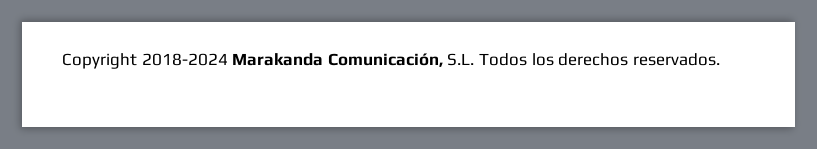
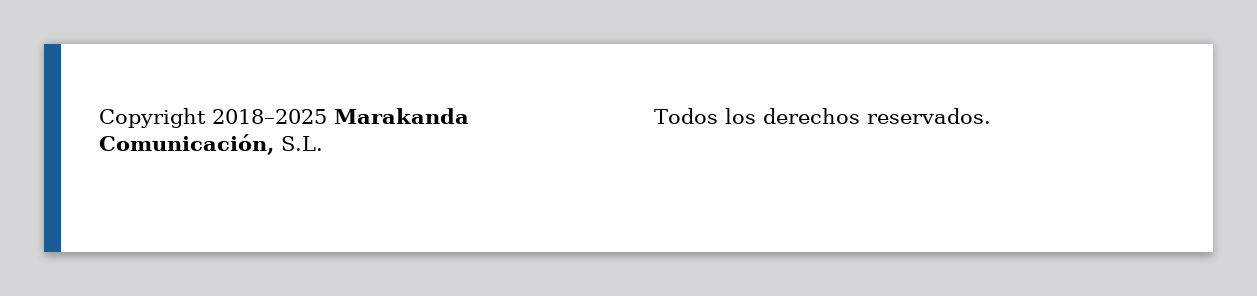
- Copyright 2018-2024 Marakanda Comunicación, S.L. Todos los derechos reservados.
+ Copyright 2018–2025 Marakanda Comunicación, S.L.
+ Todos los derechos reservados.

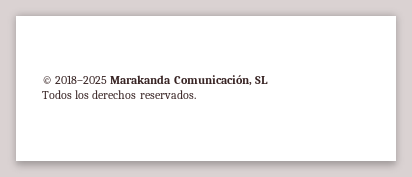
- Copyright 2018–2025 Marakanda Comunicación, S.L.
+ © 2018–2025 Marakanda Comunicación, SL

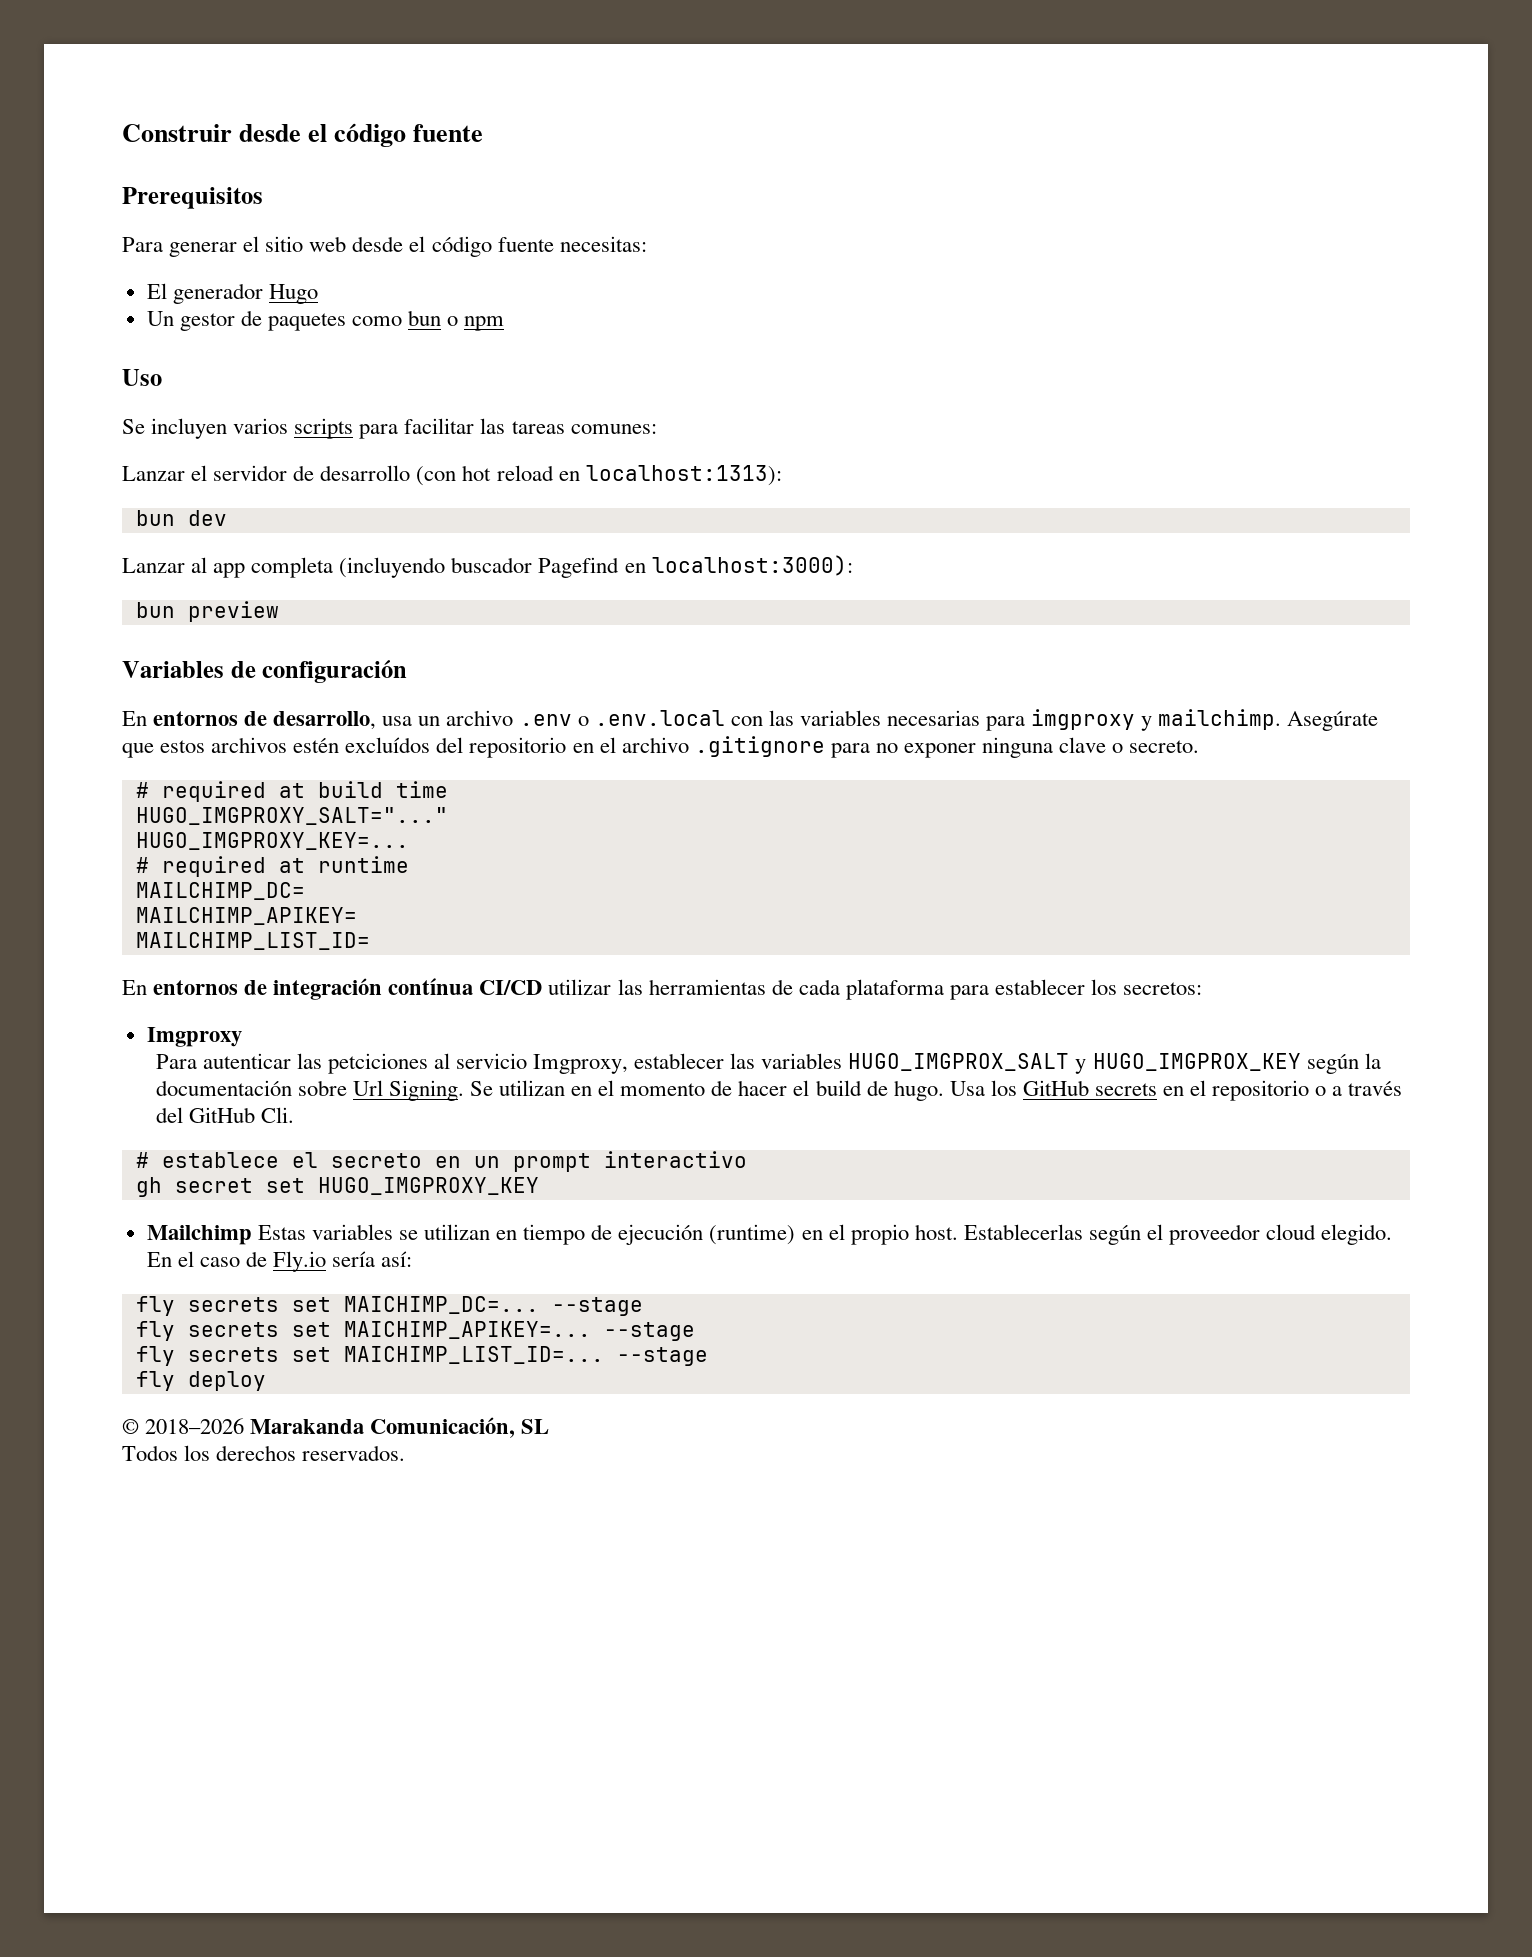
- © 2018–2025 Marakanda Comunicación, SL
+ Construir desde el código fuente
+ Prerequisitos
+ Para generar el sitio web desde el código fuente necesitas:
+ El generador Hugo
+ Un gestor de paquetes como bun o npm
+ Uso
+ Se incluyen varios scripts para facilitar las tareas comunes:
+ Lanzar el servidor de desarrollo (con hot reload en localhost:1313):
+ bun dev
+ Lanzar al app completa (incluyendo buscador Pagefind en localhost:3000):
+ bun preview
+ Variables de configuración
+ En entornos de desarrollo, usa un archivo .env o .env.local con las variables necesarias para imgproxy y mailchimp. Asegúrate que estos archivos estén excluídos del repositorio en el archivo .gitignore para no exponer ninguna clave o secreto.
+ # required at build time
+ HUGO_IMGPROXY_SALT="..."
+ HUGO_IMGPROXY_KEY=...
+ # required at runtime
+ MAILCHIMP_DC=
+ MAILCHIMP_APIKEY=
+ MAILCHIMP_LIST_ID=
+ En entornos de integración contínua CI/CD utilizar las herramientas de cada plataforma para establecer los secretos:
+ Imgproxy
+ Para autenticar las petciciones al servicio Imgproxy, establecer las variables HUGO_IMGPROX_SALT y HUGO_IMGPROX_KEY según la documentación sobre Url Signing. Se utilizan en el momento de hacer el build de hugo. Usa los GitHub secrets en el repositorio o a través del GitHub Cli.
+ # establece el secreto en un prompt interactivo
+ gh secret set HUGO_IMGPROXY_KEY
+ Mailchimp Estas variables se utilizan en tiempo de ejecución (runtime) en el propio host. Establecerlas según el proveedor cloud elegido. En el caso de Fly.io sería así:
+ fly secrets set MAICHIMP_DC=... --stage
+ fly secrets set MAICHIMP_APIKEY=... --stage
+ fly secrets set MAICHIMP_LIST_ID=... --stage
+ fly deploy
+ © 2018–2026 Marakanda Comunicación, SL

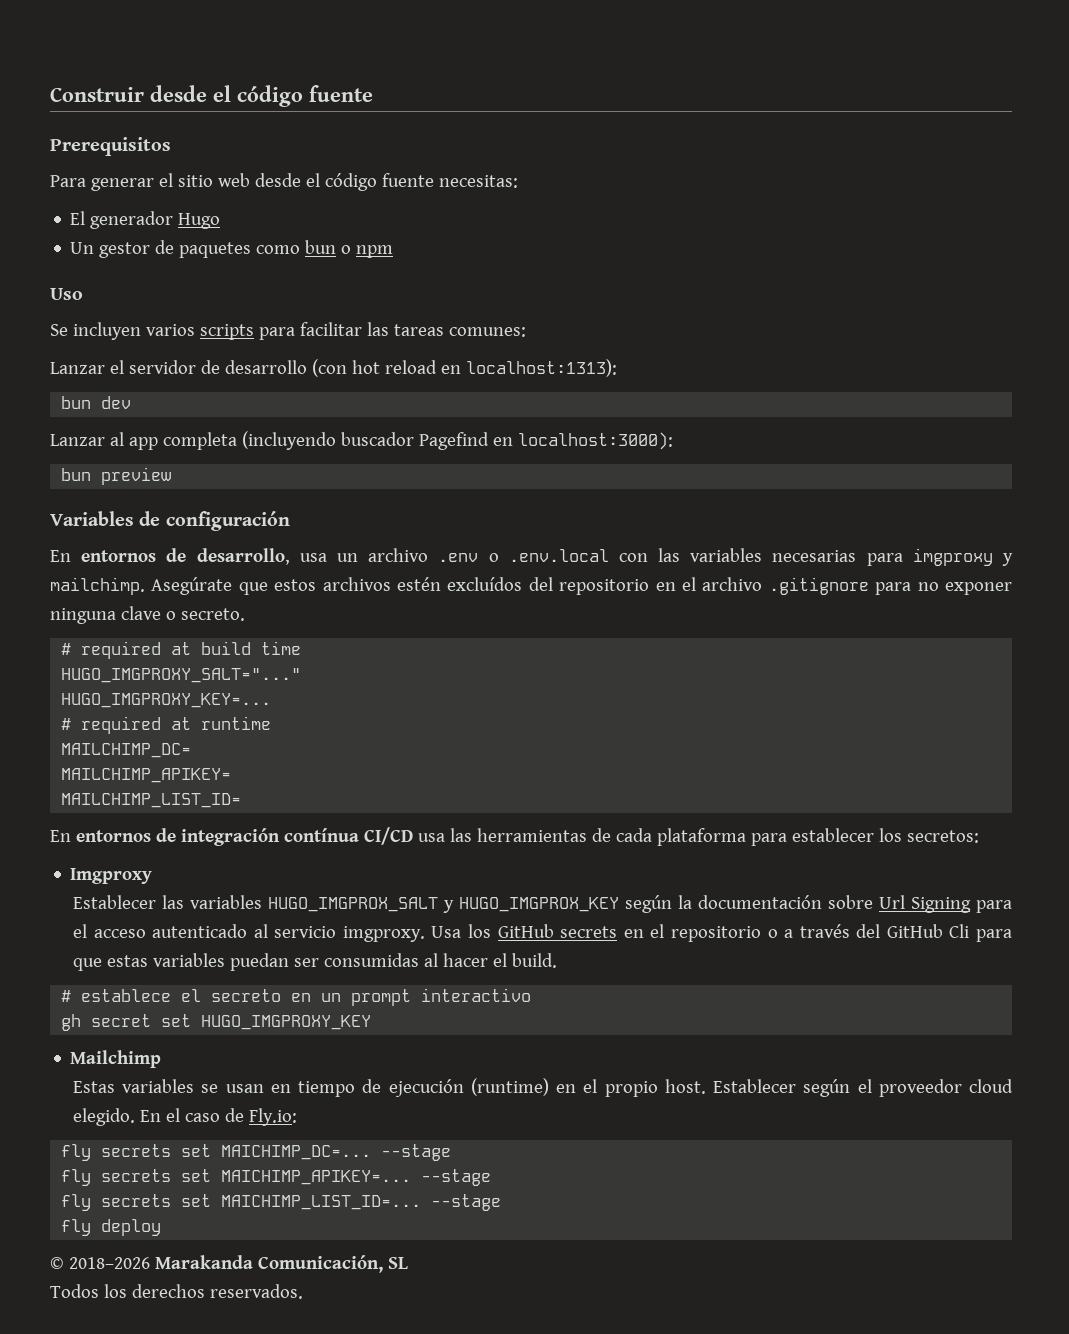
- En entornos de integración contínua CI/CD utilizar las herramientas de cada plataforma para establecer los secretos:
+ En entornos de integración contínua CI/CD usa las herramientas de cada plataforma para establecer los secretos:
- Para autenticar las petciciones al servicio Imgproxy, establecer las variables HUGO_IMGPROX_SALT y HUGO_IMGPROX_KEY según la documentación sobre Url Signing. Se utilizan en el momento de hacer el build de hugo.
+ Establecer las variables HUGO_IMGPROX_SALT y HUGO_IMGPROX_KEY según la documentación sobre Url Signing para el acceso autenticado al servicio imgproxy.
- Usa los GitHub secrets en el repositorio o a través del GitHub Cli.
+ Usa los GitHub secrets en el repositorio o a través del GitHub Cli para que estas variables puedan ser consumidas al hacer el build.
- Mailchimp Estas variables se utilizan en tiempo de ejecución (runtime) en el propio host.
+ Mailchimp
+ Estas variables se usan en tiempo de ejecución (runtime) en el propio host.
- Establecerlas según el proveedor cloud elegido.
+ Establecer según el proveedor cloud elegido.
- En el caso de Fly.io sería así:
+ En el caso de Fly.io:

